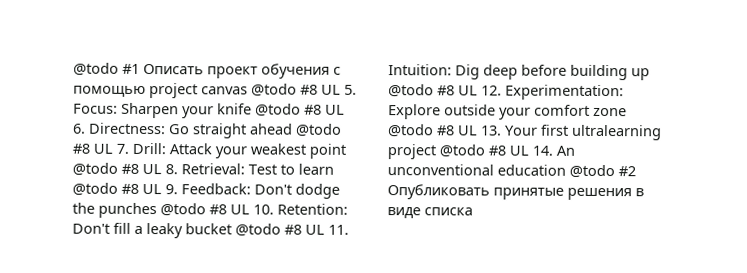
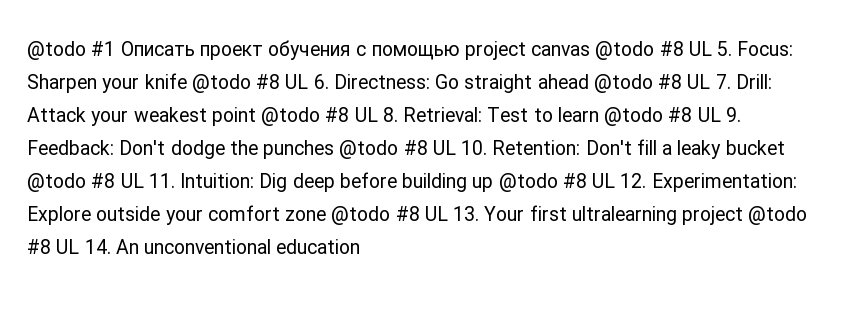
- Explore outside your comfort zone @todo #8 UL 13. Your first ultralearning project @todo #8 UL 14. An unconventional education @todo #2 Опубликовать принятые решения в виде списка
+ Explore outside your comfort zone @todo #8 UL 13. Your first ultralearning project @todo #8 UL 14. An unconventional education

